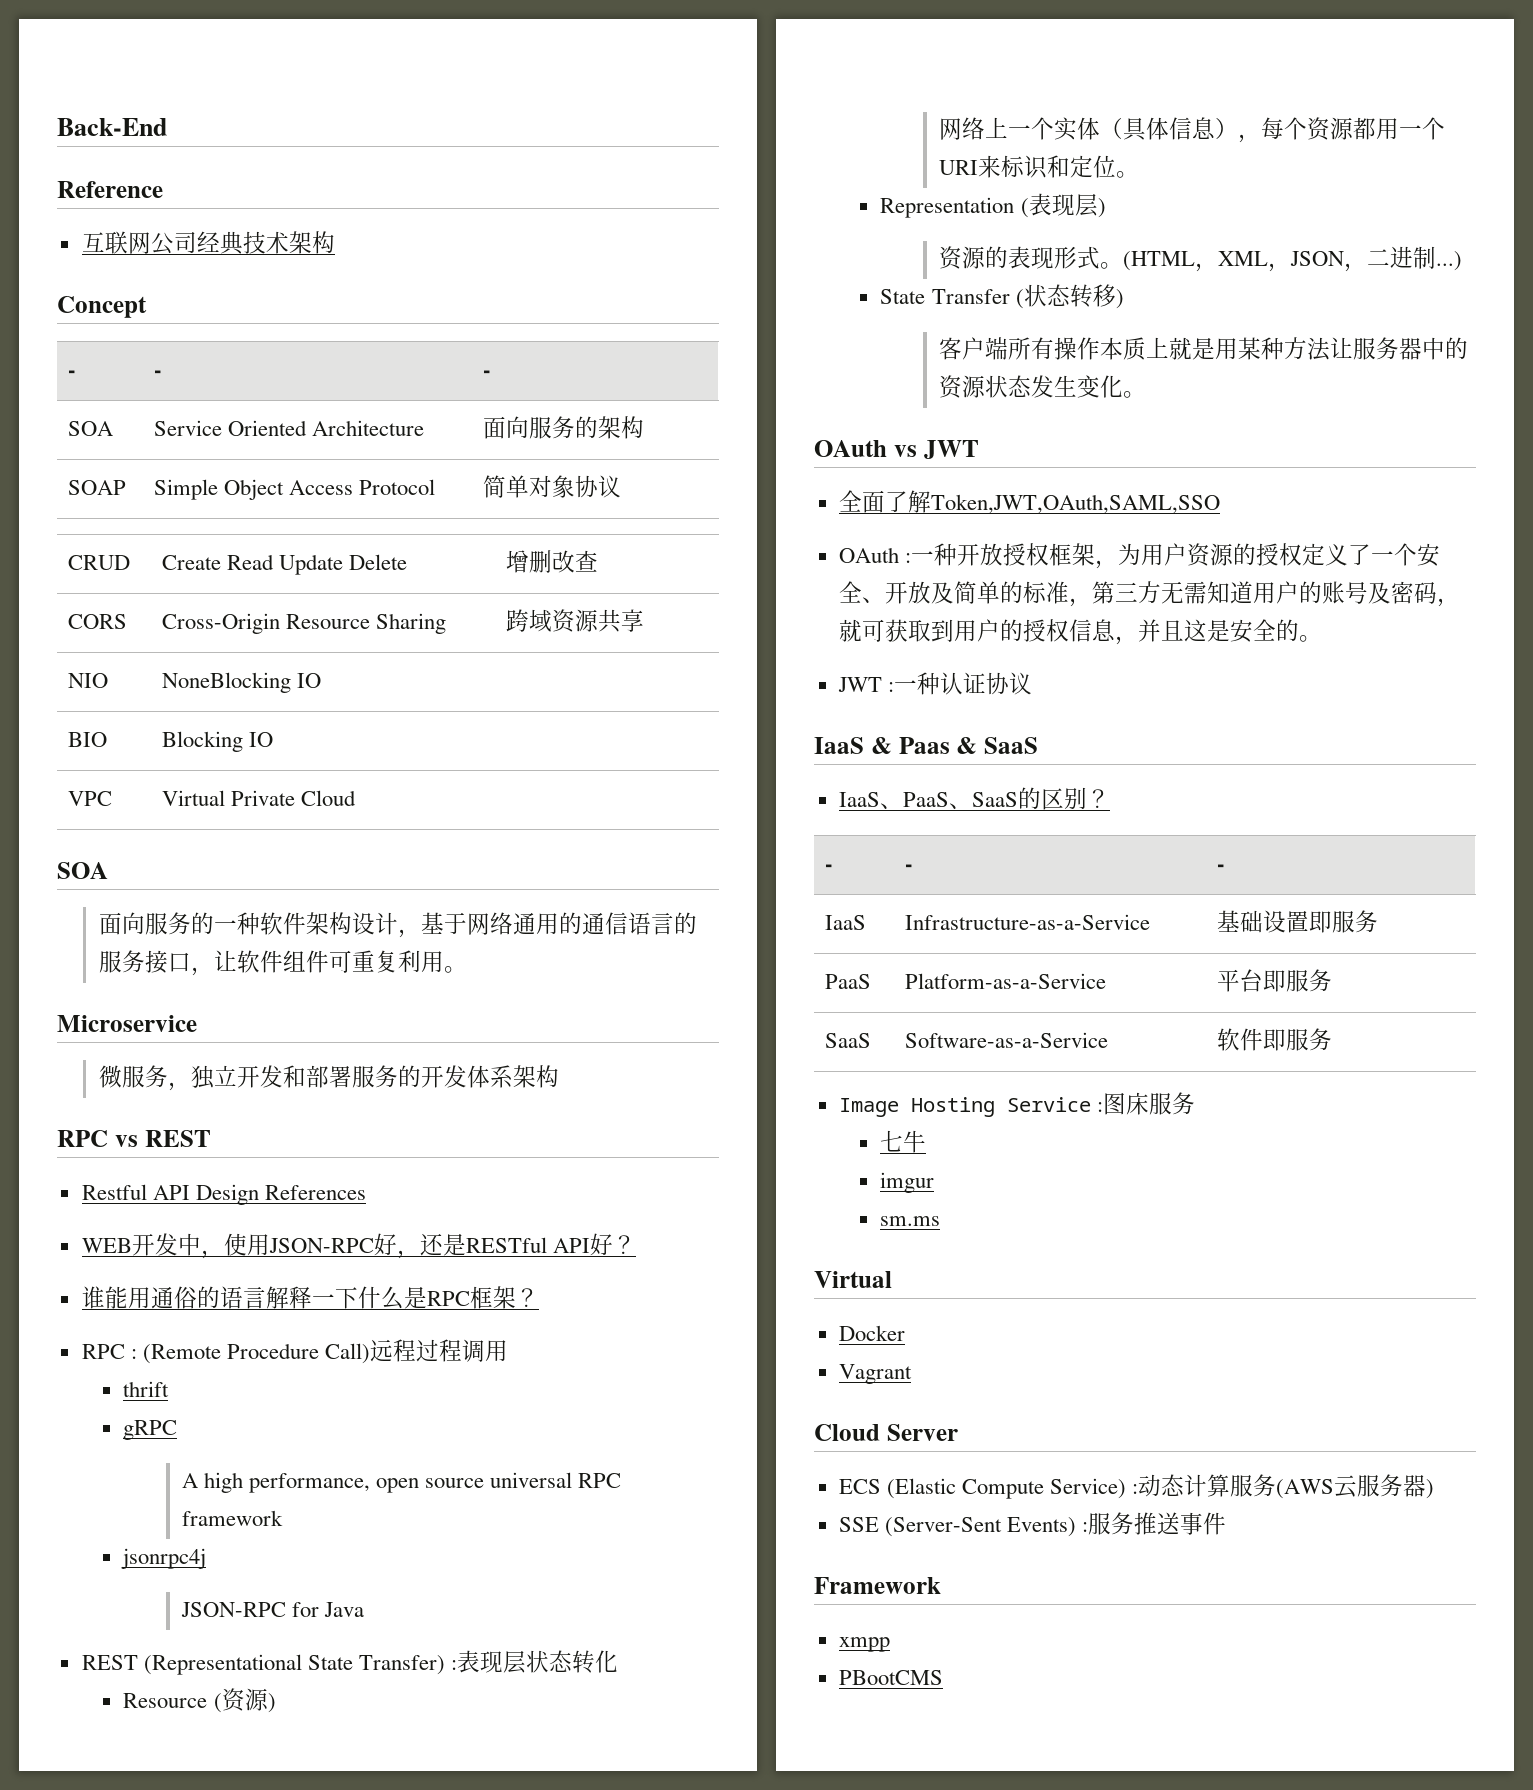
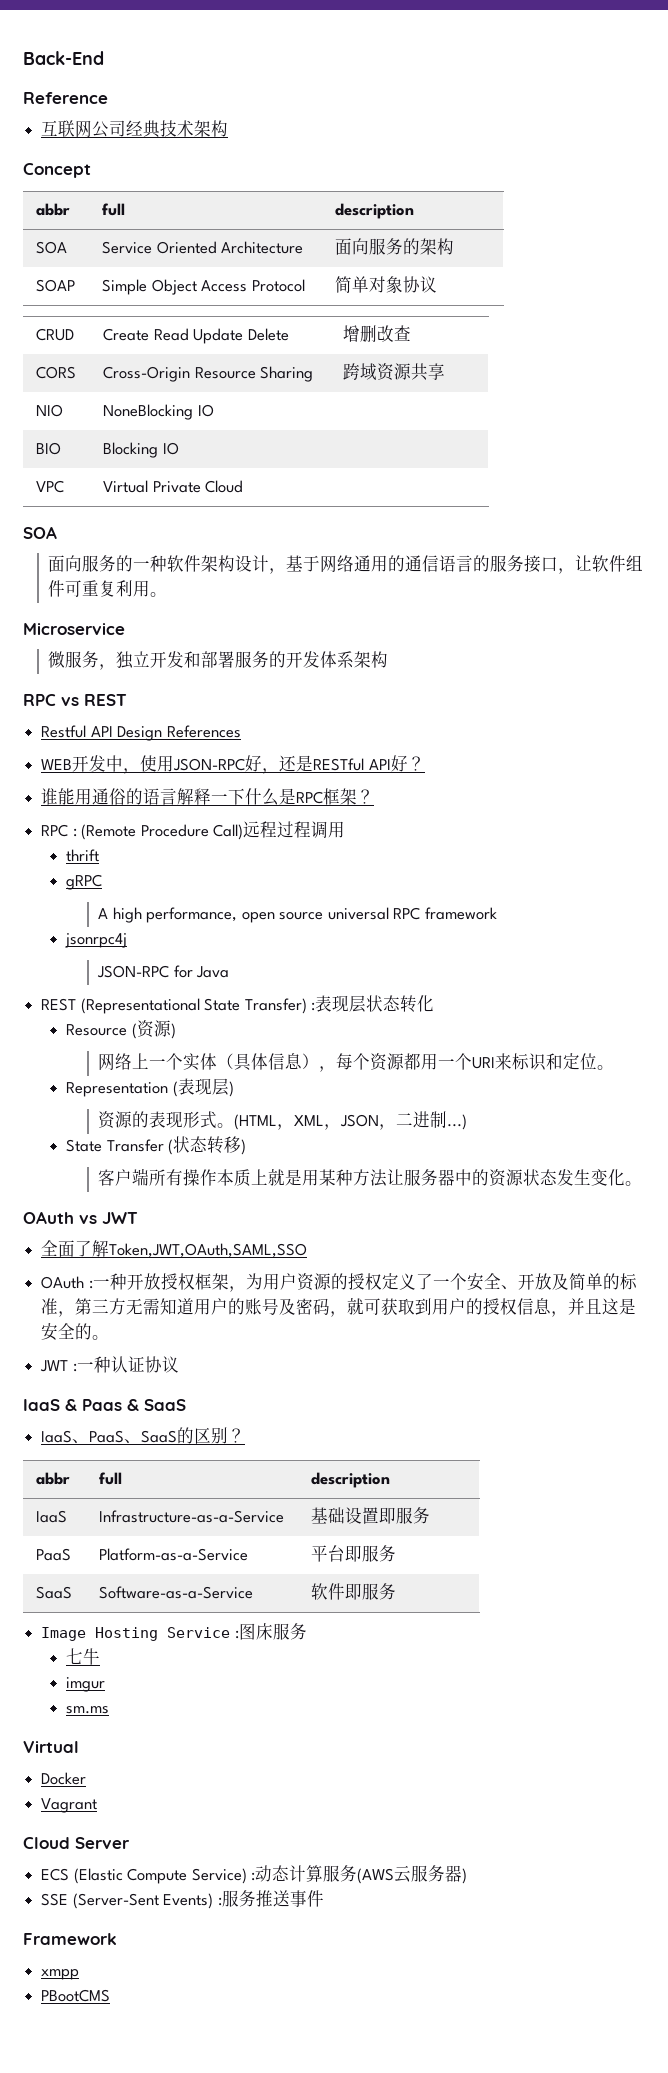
  Concept
- - | - | -
+ abbr | full | description
  IaaS、PaaS、SaaS的区别？
- - | - | -
+ abbr | full | description

